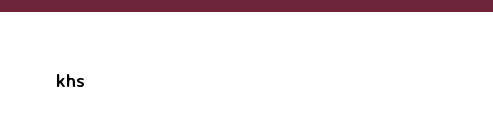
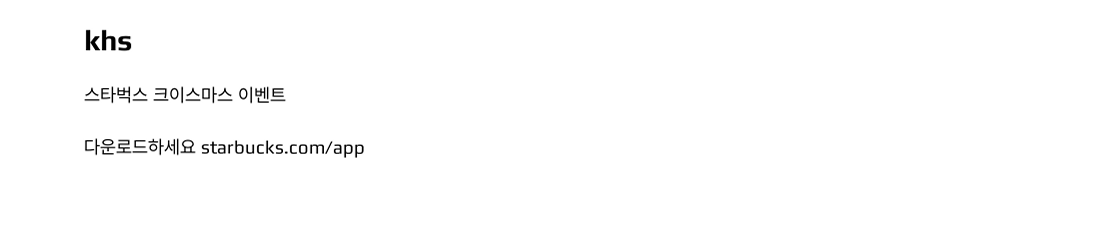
+ 스타벅스 크이스마스 이벤트
+ 다운로드하세요 starbucks.com/app

